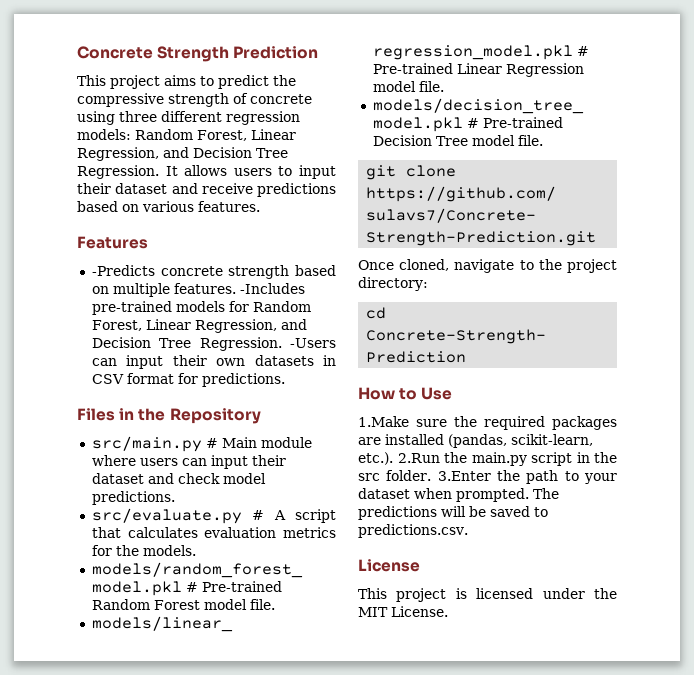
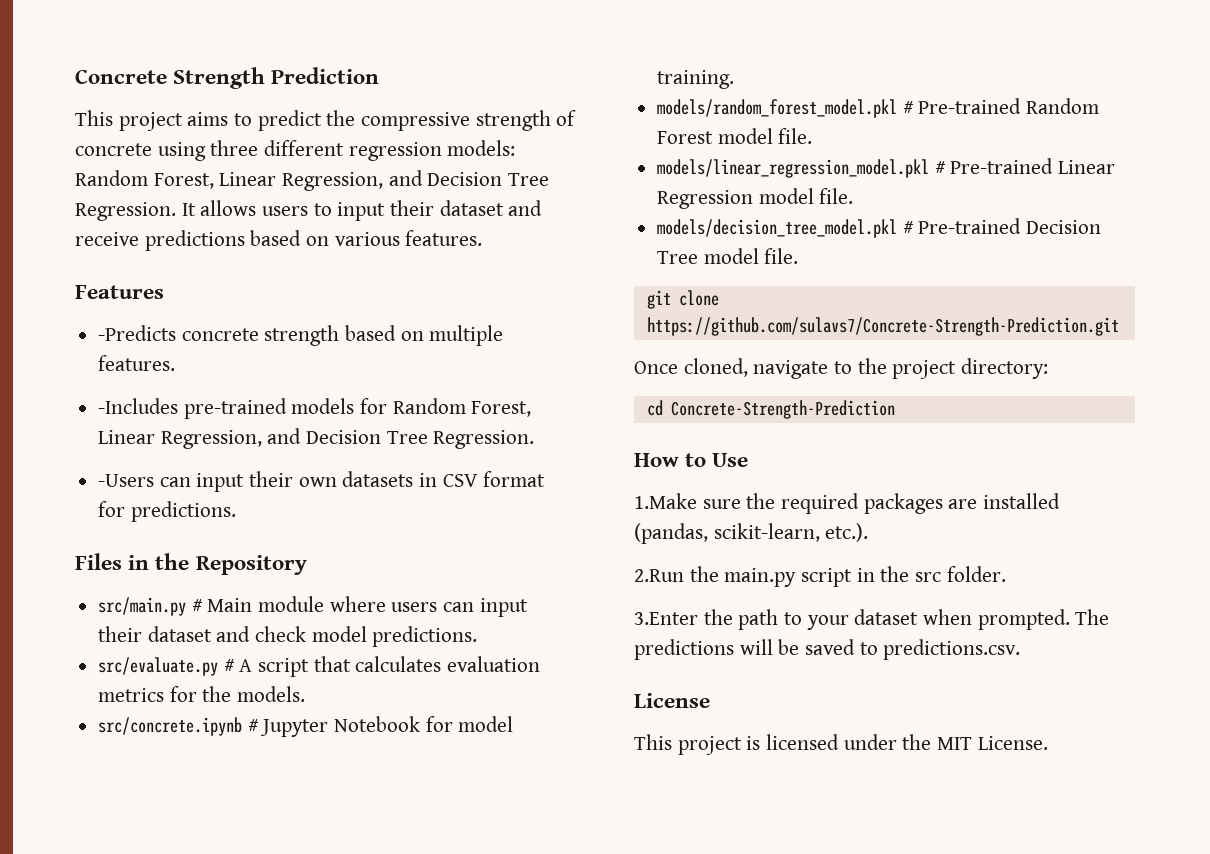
- -Predicts concrete strength based on multiple features. -Includes pre-trained models for Random Forest, Linear Regression, and Decision Tree Regression. -Users can input their own datasets in CSV format for predictions.
+ -Predicts concrete strength based on multiple features.
+ -Includes pre-trained models for Random Forest, Linear Regression, and Decision Tree Regression.
+ -Users can input their own datasets in CSV format for predictions.
+ src/concrete.ipynb # Jupyter Notebook for model training.
- 1.Make sure the required packages are installed (pandas, scikit-learn, etc.). 2.Run the main.py script in the src folder. 3.Enter the path to your dataset when prompted.
+ 1.Make sure the required packages are installed (pandas, scikit-learn, etc.).
+ 2.Run the main.py script in the src folder.
+ 3.Enter the path to your dataset when prompted.

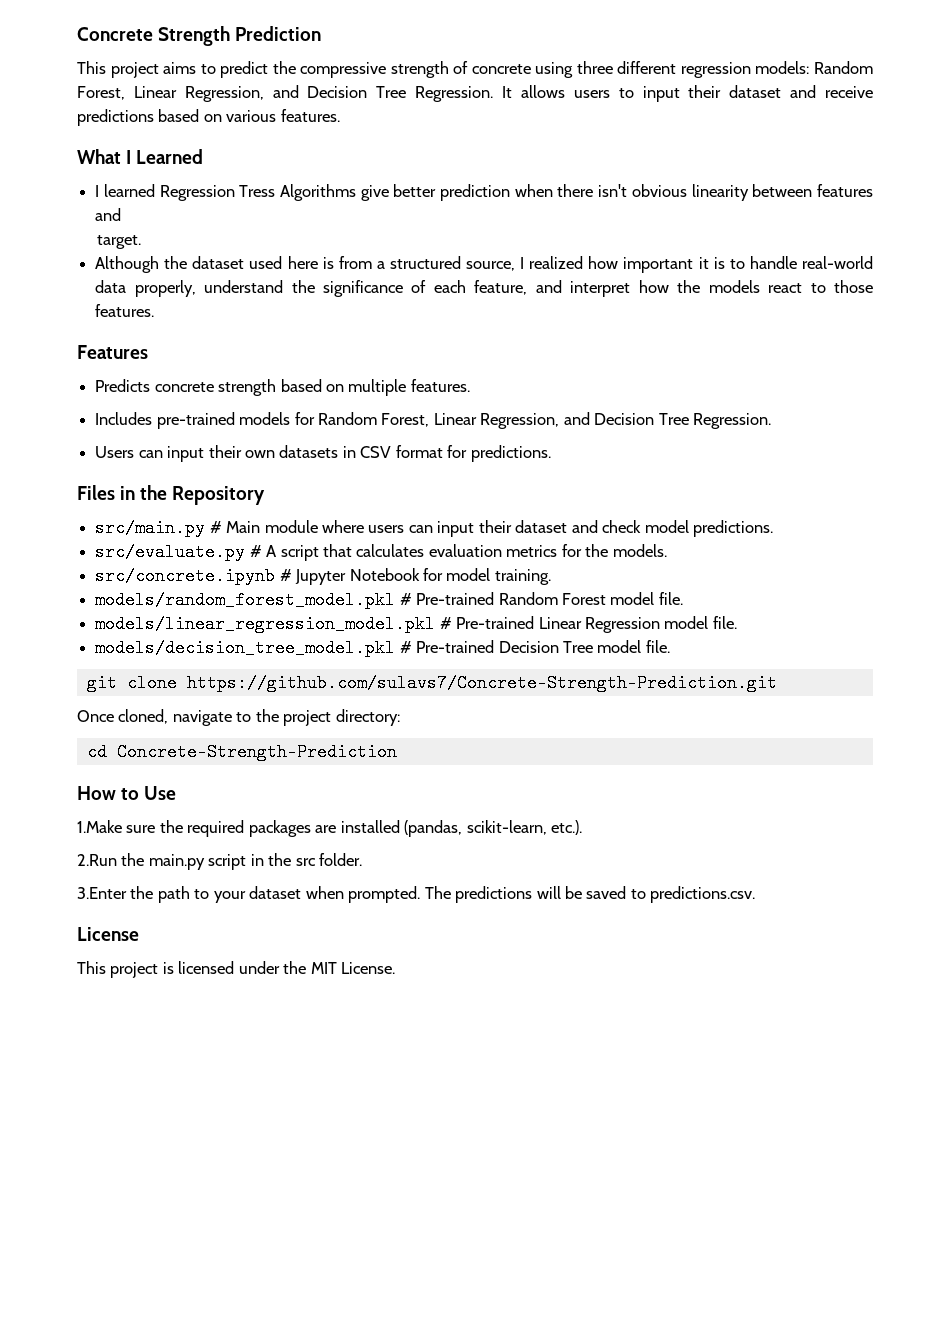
+ What I Learned
+ I learned Regression Tress Algorithms give better prediction when there isn't obvious linearity between features and
+ target.
+ Although the dataset used here is from a structured source, I realized how important it is to handle real-world data properly, understand the significance of each feature, and interpret how the models react to those features.
- -Predicts concrete strength based on multiple features.
+ Predicts concrete strength based on multiple features.
- -Includes pre-trained models for Random Forest, Linear Regression, and Decision Tree Regression.
+ Includes pre-trained models for Random Forest, Linear Regression, and Decision Tree Regression.
- -Users can input their own datasets in CSV format for predictions.
+ Users can input their own datasets in CSV format for predictions.

